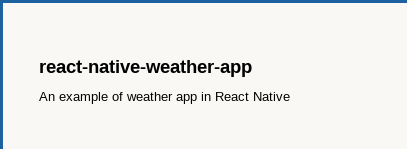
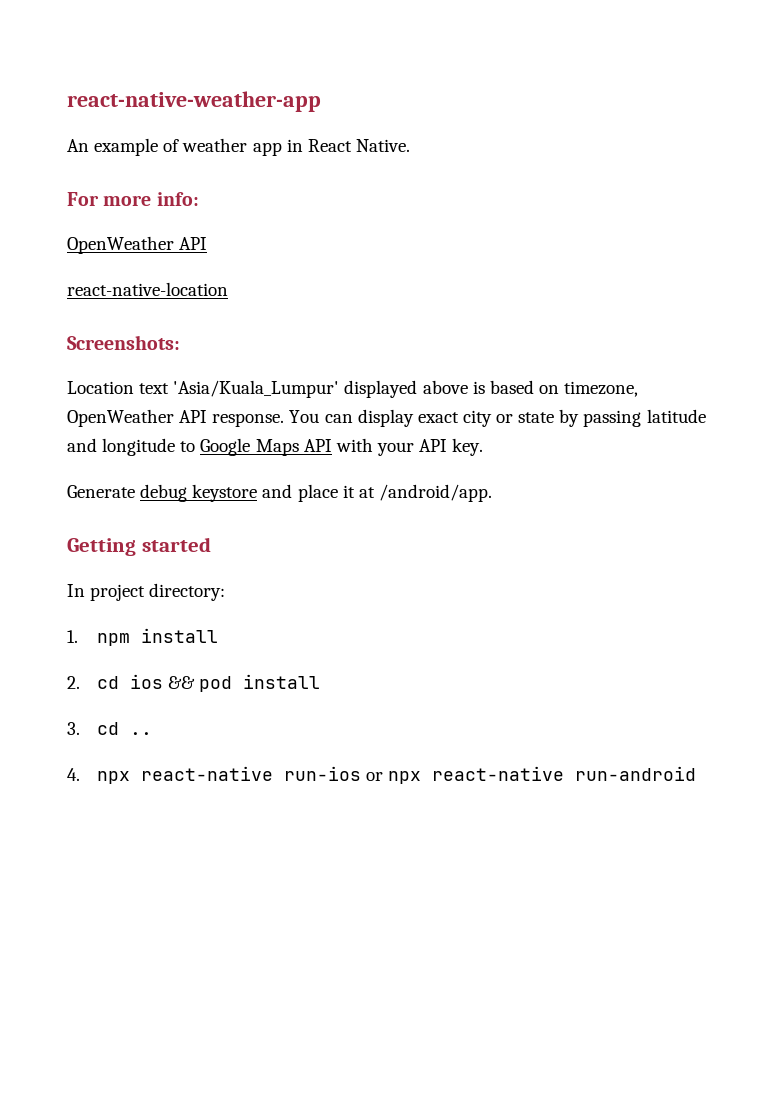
- An example of weather app in React Native
+ An example of weather app in React Native.
+ For more info:
+ OpenWeather API
+ react-native-location
+ Screenshots:
+ Location text 'Asia/Kuala_Lumpur' displayed above is based on timezone, OpenWeather API response. You can display exact city or state by passing latitude and longitude to Google Maps API with your API key.
+ Generate debug keystore and place it at /android/app.
+ Getting started
+ In project directory:
+ 1. npm install
+ 2. cd ios && pod install
+ 3. cd ..
+ 4. npx react-native run-ios or npx react-native run-android

